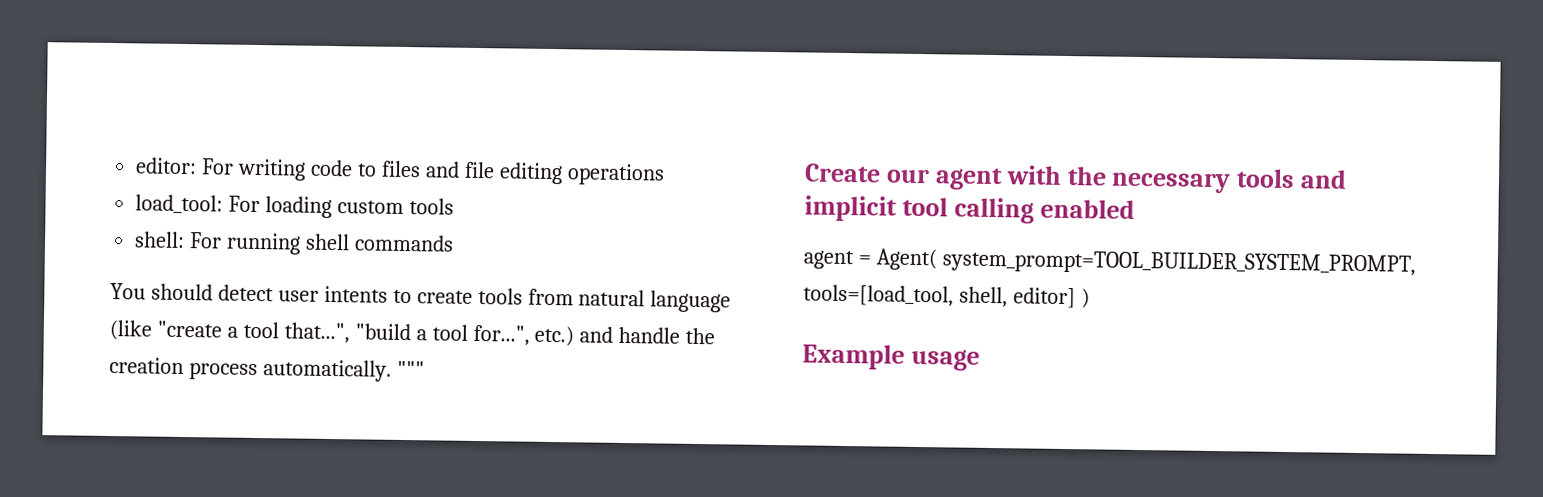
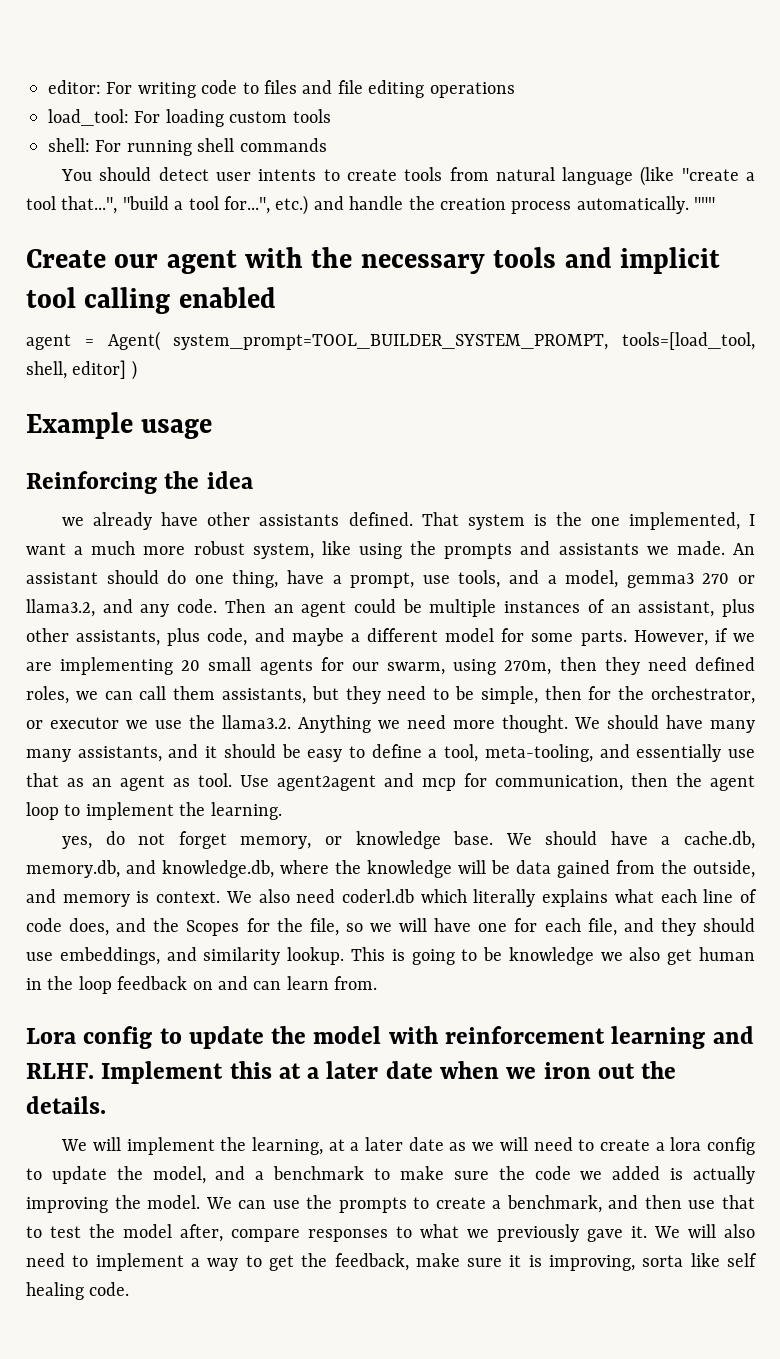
+ Reinforcing the idea
+ we already have other assistants defined. That system is the one implemented, I want a much more robust system, like using the prompts and assistants we made. An assistant should do one thing, have a prompt, use tools, and a model, gemma3 270 or llama3.2, and any code. Then an agent could be multiple instances of an assistant, plus other assistants, plus code, and maybe a different model for some parts. However, if we are implementing 20 small agents for our swarm, using 270m, then they need defined roles, we can call them assistants, but they need to be simple, then for the orchestrator, or executor we use the llama3.2. Anything we need more thought. We should have many many assistants, and it should be easy to define a tool, meta-tooling, and essentially use that as an agent as tool. Use agent2agent and mcp for communication, then the agent loop to implement the learning.
+ yes, do not forget memory, or knowledge base. We should have a cache.db, memory.db, and knowledge.db, where the knowledge will be data gained from the outside, and memory is context. We also need coderl.db which literally explains what each line of code does, and the Scopes for the file, so we will have one for each file, and they should use embeddings, and similarity lookup. This is going to be knowledge we also get human in the loop feedback on and can learn from.
+ Lora config to update the model with reinforcement learning and RLHF. Implement this at a later date when we iron out the details.
+ We will implement the learning, at a later date as we will need to create a lora config to update the model, and a benchmark to make sure the code we added is actually improving the model. We can use the prompts to create a benchmark, and then use that to test the model after, compare responses to what we previously gave it. We will also need to implement a way to get the feedback, make sure it is improving, sorta like self healing code.

